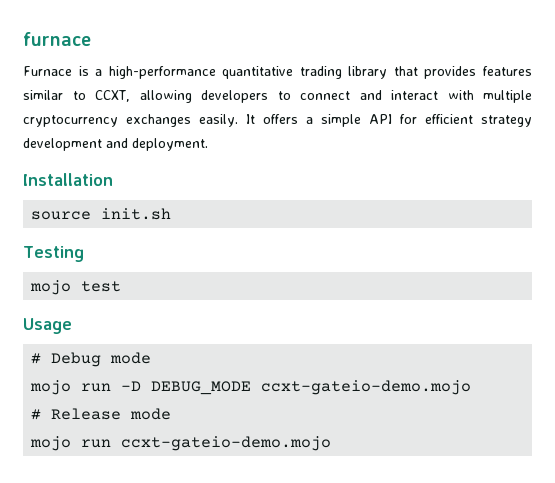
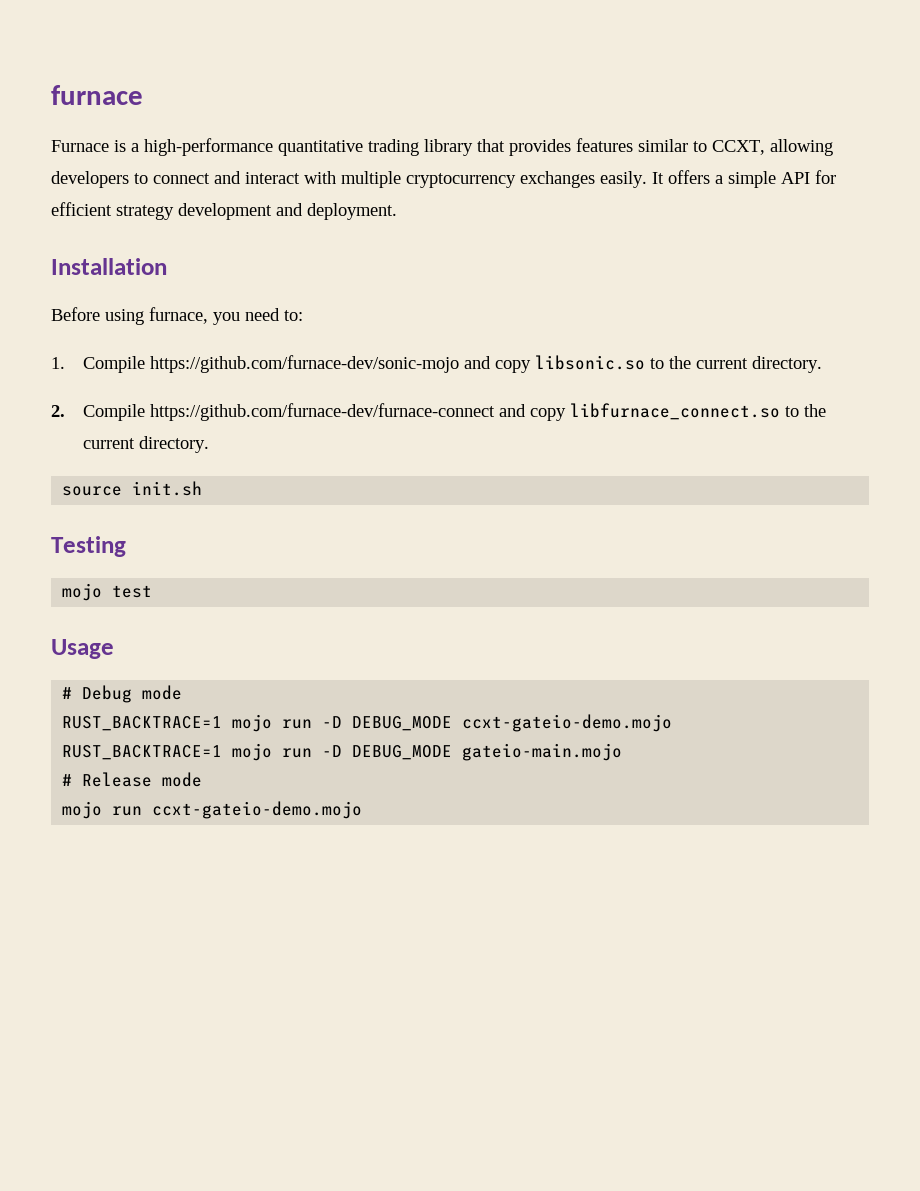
+ Before using furnace, you need to:
+ 1. Compile https://github.com/furnace-dev/sonic-mojo and copy libsonic.so to the current directory.
+ 2. Compile https://github.com/furnace-dev/furnace-connect and copy libfurnace_connect.so to the current directory.
- mojo run -D DEBUG_MODE ccxt-gateio-demo.mojo
+ RUST_BACKTRACE=1 mojo run -D DEBUG_MODE ccxt-gateio-demo.mojo
+ RUST_BACKTRACE=1 mojo run -D DEBUG_MODE gateio-main.mojo

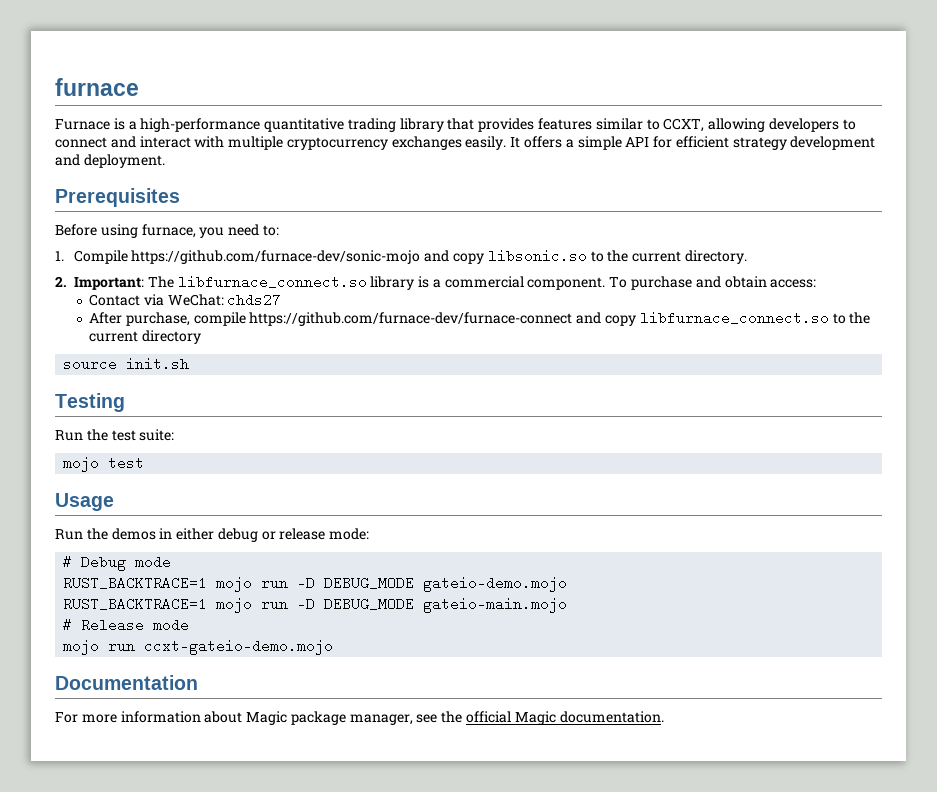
- Installation
+ Prerequisites
- 2. Compile https://github.com/furnace-dev/furnace-connect and copy libfurnace_connect.so to the current directory.
+ 2. Important: The libfurnace_connect.so library is a commercial component. To purchase and obtain access:
+ Contact via WeChat: chds27
+ After purchase, compile https://github.com/furnace-dev/furnace-connect and copy libfurnace_connect.so to the current directory
+ Run the test suite:
+ Run the demos in either debug or release mode:
- RUST_BACKTRACE=1 mojo run -D DEBUG_MODE ccxt-gateio-demo.mojo
+ RUST_BACKTRACE=1 mojo run -D DEBUG_MODE gateio-demo.mojo
+ Documentation
+ For more information about Magic package manager, see the official Magic documentation.

